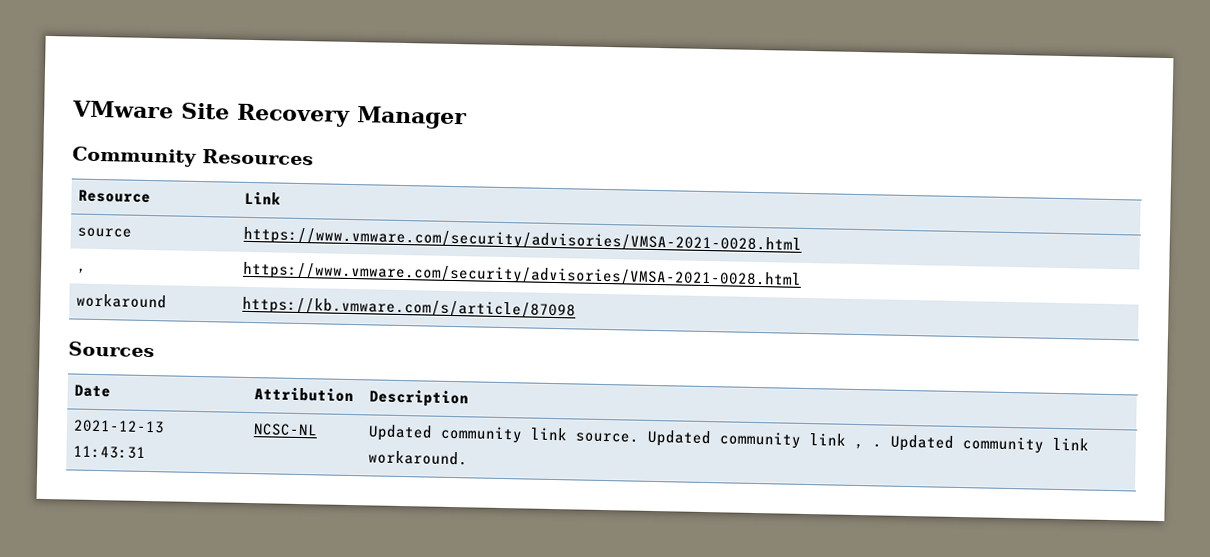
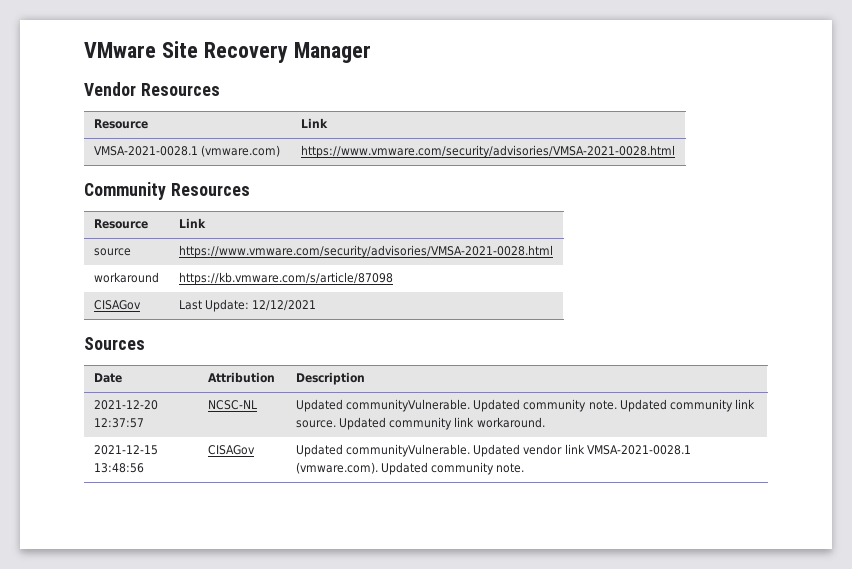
+ Vendor Resources
+ Resource | Link
+ VMSA-2021-0028.1 (vmware.com) | https://www.vmware.com/security/advisories/VMSA-2021-0028.html
- , | https://www.vmware.com/security/advisories/VMSA-2021-0028.html
+ CISAGov | Last Update: 12/12/2021
- 2021-12-13 11:43:31 | NCSC-NL | Updated community link source. Updated community link , . Updated community link workaround.
+ 2021-12-20 12:37:57 | NCSC-NL | Updated communityVulnerable. Updated community note. Updated community link source. Updated community link workaround.
+ 2021-12-15 13:48:56 | CISAGov | Updated communityVulnerable. Updated vendor link VMSA-2021-0028.1 (vmware.com). Updated community note.

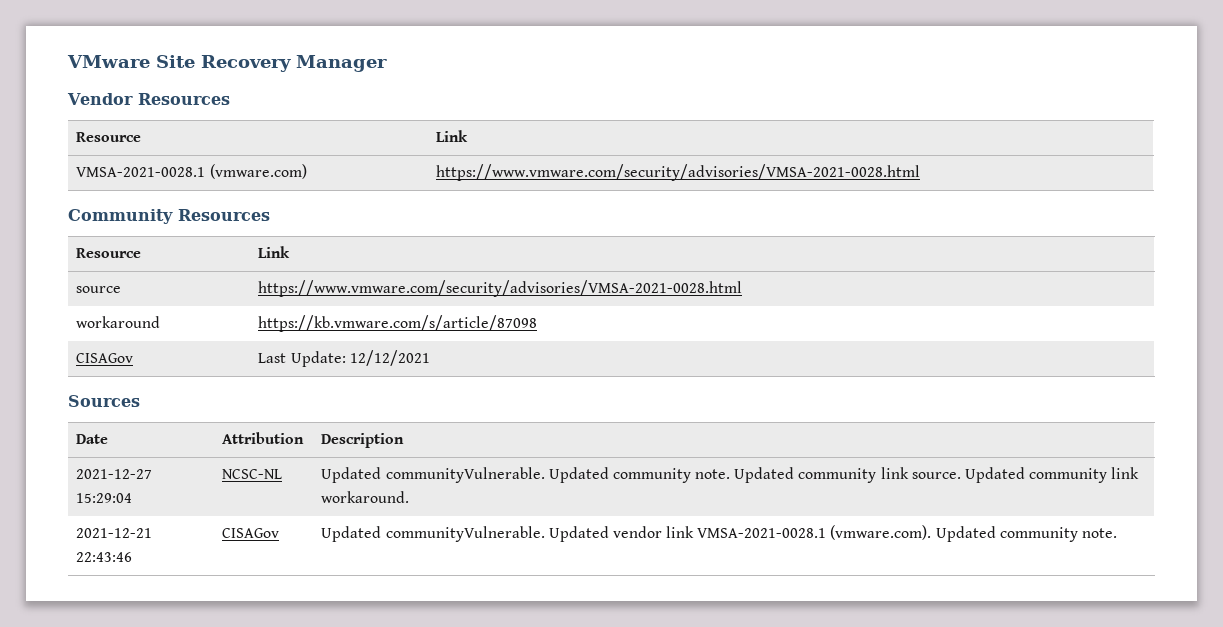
- 2021-12-20 12:37:57 | NCSC-NL | Updated communityVulnerable. Updated community note. Updated community link source. Updated community link workaround.
+ 2021-12-27 15:29:04 | NCSC-NL | Updated communityVulnerable. Updated community note. Updated community link source. Updated community link workaround.
- 2021-12-15 13:48:56 | CISAGov | Updated communityVulnerable. Updated vendor link VMSA-2021-0028.1 (vmware.com). Updated community note.
+ 2021-12-21 22:43:46 | CISAGov | Updated communityVulnerable. Updated vendor link VMSA-2021-0028.1 (vmware.com). Updated community note.

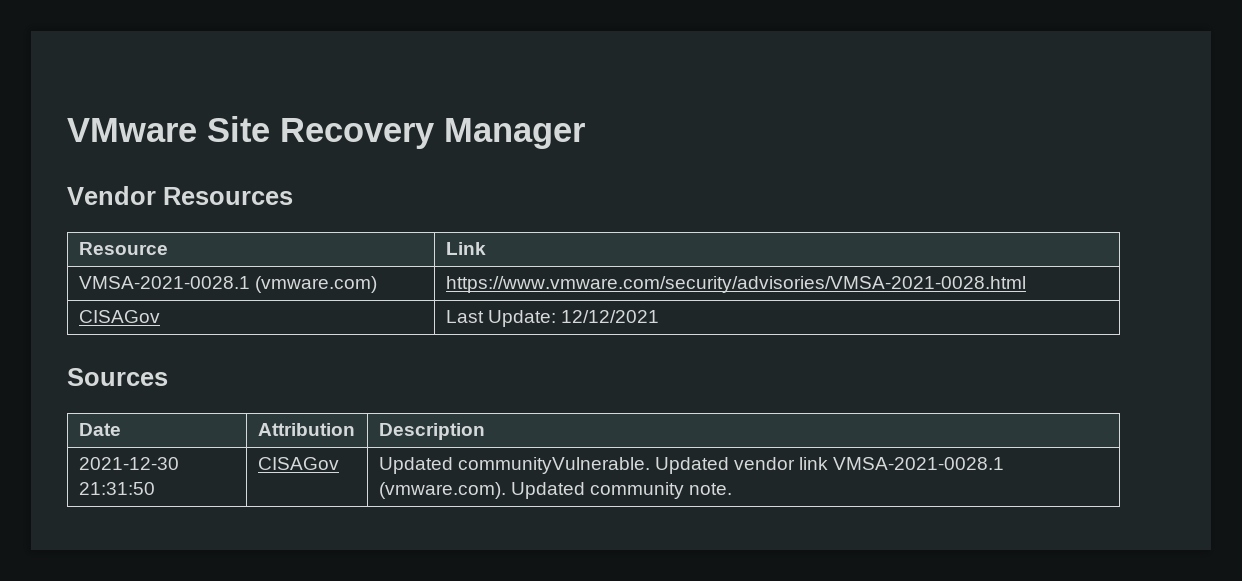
- Community Resources
- Resource | Link
- source | https://www.vmware.com/security/advisories/VMSA-2021-0028.html
- workaround | https://kb.vmware.com/s/article/87098
- 2021-12-27 15:29:04 | NCSC-NL | Updated communityVulnerable. Updated community note. Updated community link source. Updated community link workaround.
- 2021-12-21 22:43:46 | CISAGov | Updated communityVulnerable. Updated vendor link VMSA-2021-0028.1 (vmware.com). Updated community note.
+ 2021-12-30 21:31:50 | CISAGov | Updated communityVulnerable. Updated vendor link VMSA-2021-0028.1 (vmware.com). Updated community note.

